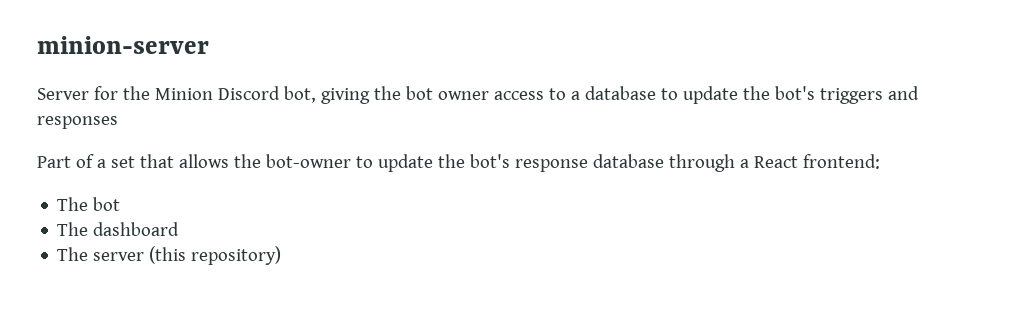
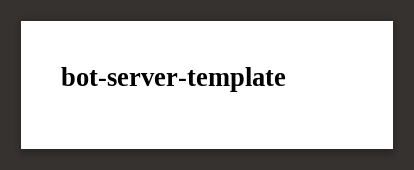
- minion-server
- Server for the Minion Discord bot, giving the bot owner access to a database to update the bot's triggers and responses
- Part of a set that allows the bot-owner to update the bot's response database through a React frontend:
- The bot
- The dashboard
- The server (this repository)
+ bot-server-template

